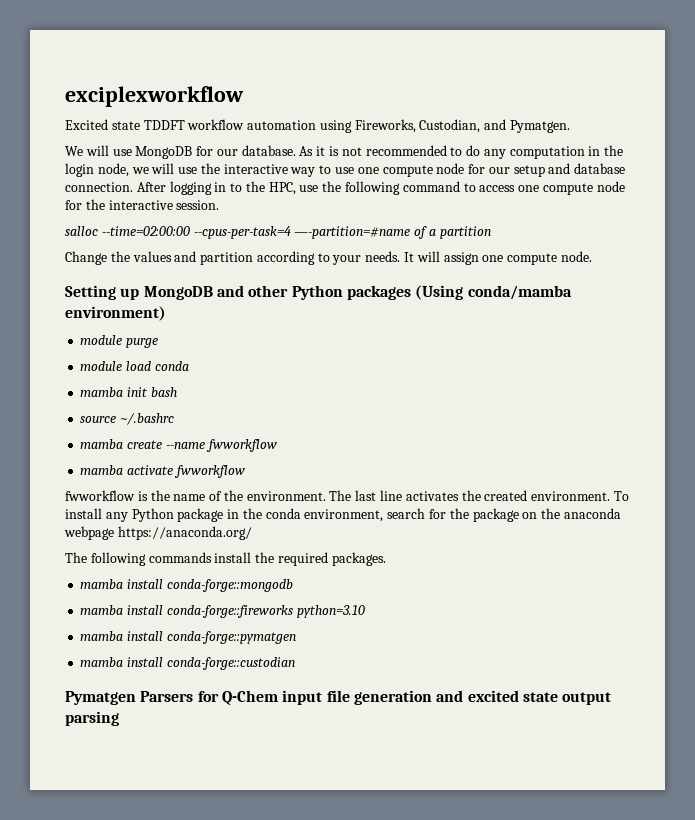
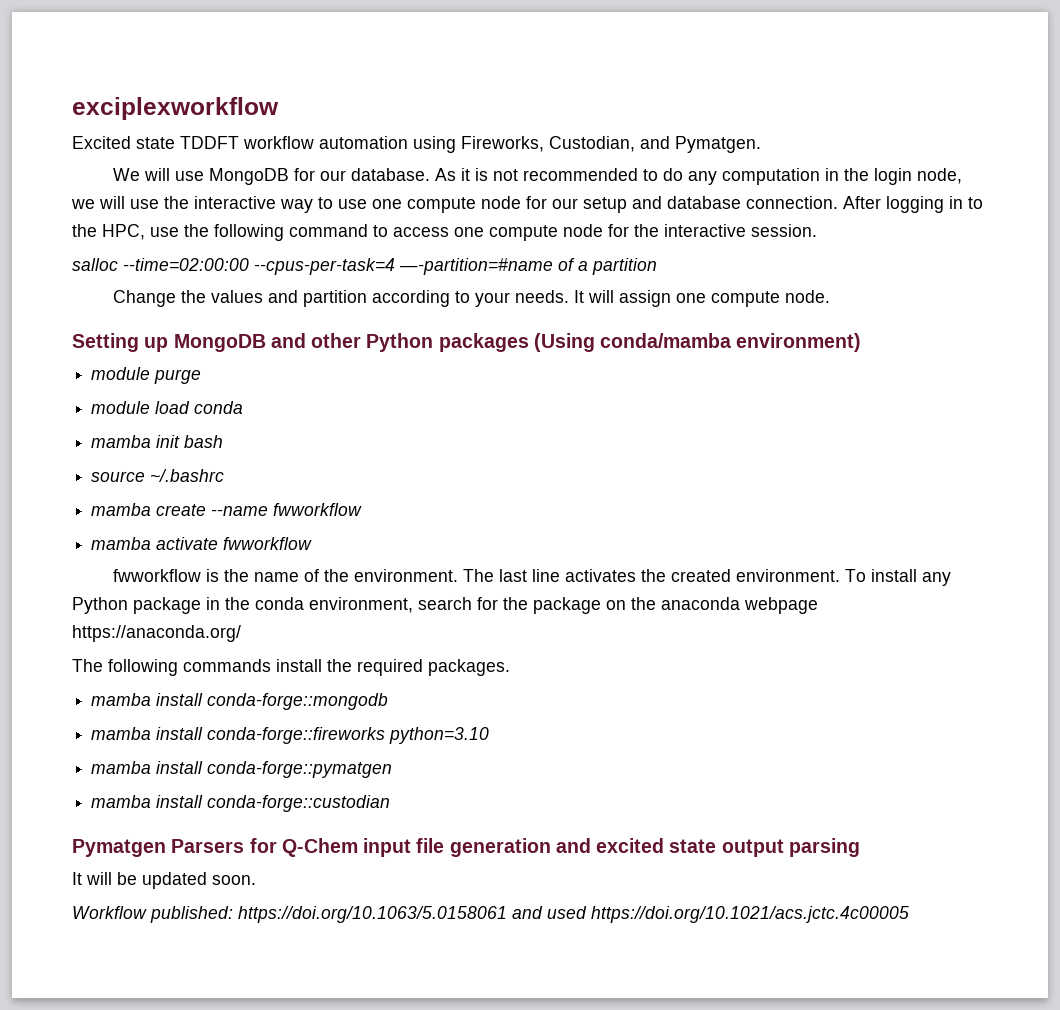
+ It will be updated soon.
+ Workflow published: https://doi.org/10.1063/5.0158061 and used https://doi.org/10.1021/acs.jctc.4c00005

